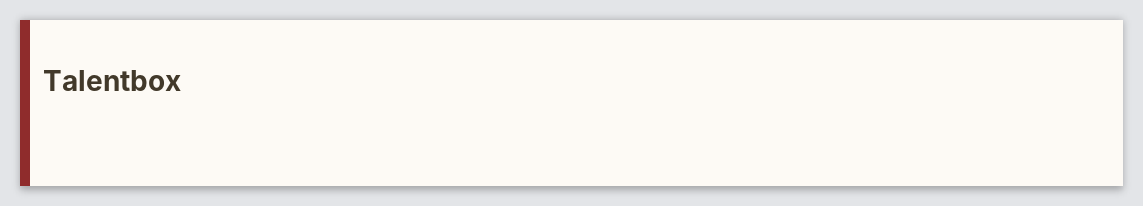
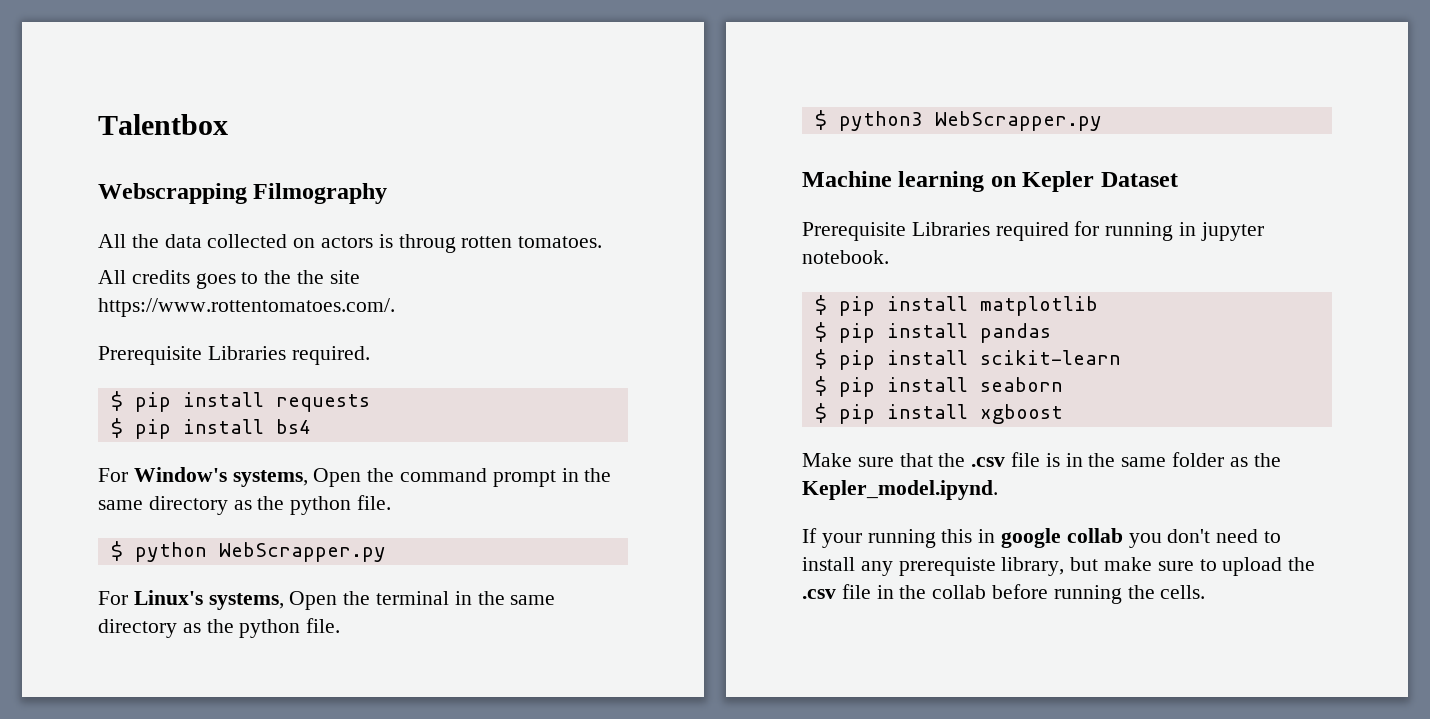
+ Webscrapping Filmography
+ All the data collected on actors is throug rotten tomatoes.
+ All credits goes to the the site https://www.rottentomatoes.com/.
+ Prerequisite Libraries required.
+ $ pip install requests
+ $ pip install bs4
+ For Window's systems, Open the command prompt in the same directory as the python file.
+ $ python WebScrapper.py
+ For Linux's systems, Open the terminal in the same directory as the python file.
+ $ python3 WebScrapper.py
+ Machine learning on Kepler Dataset
+ Prerequisite Libraries required for running in jupyter notebook.
+ $ pip install matplotlib
+ $ pip install pandas
+ $ pip install scikit-learn
+ $ pip install seaborn
+ $ pip install xgboost
+ Make sure that the .csv file is in the same folder as the Kepler_model.ipynd.
+ If your running this in google collab you don't need to install any prerequiste library, but make sure to upload the .csv file in the collab before running the cells.

